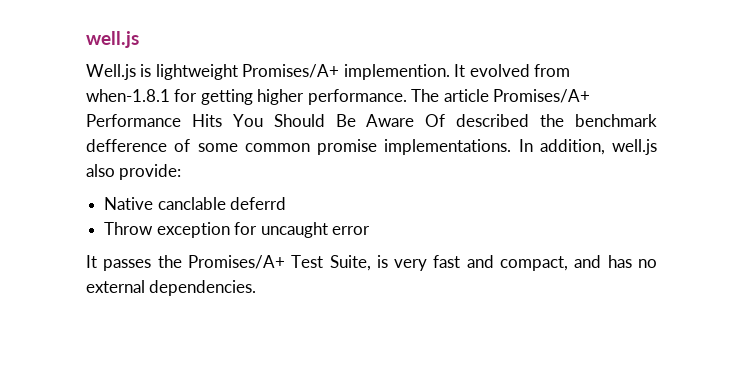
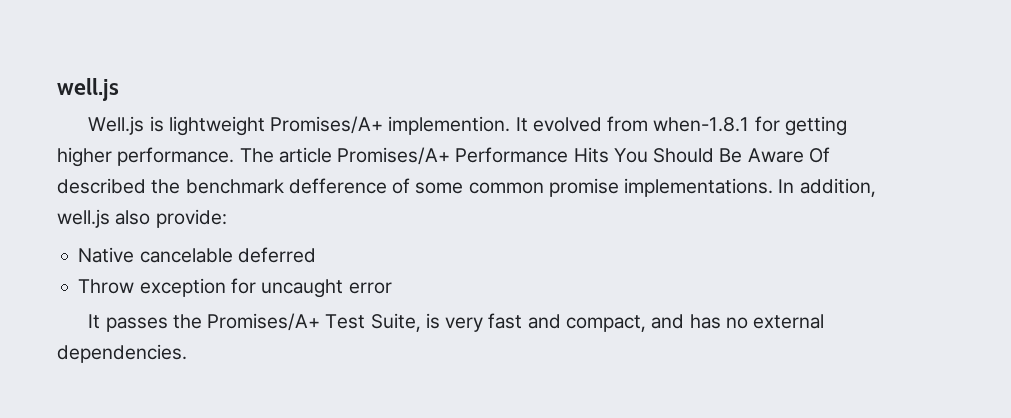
- Native canclable deferrd
+ Native cancelable deferred

